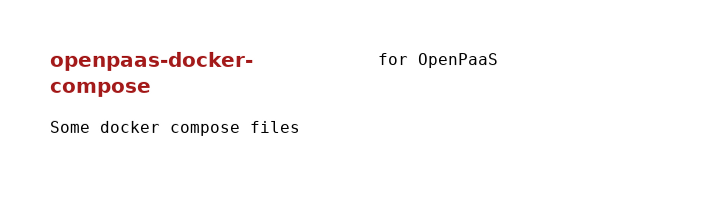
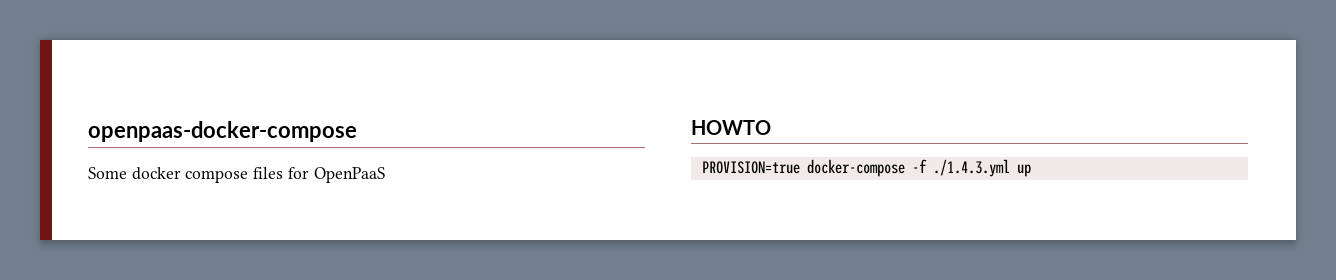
+ HOWTO
+ PROVISION=true docker-compose -f ./1.4.3.yml up

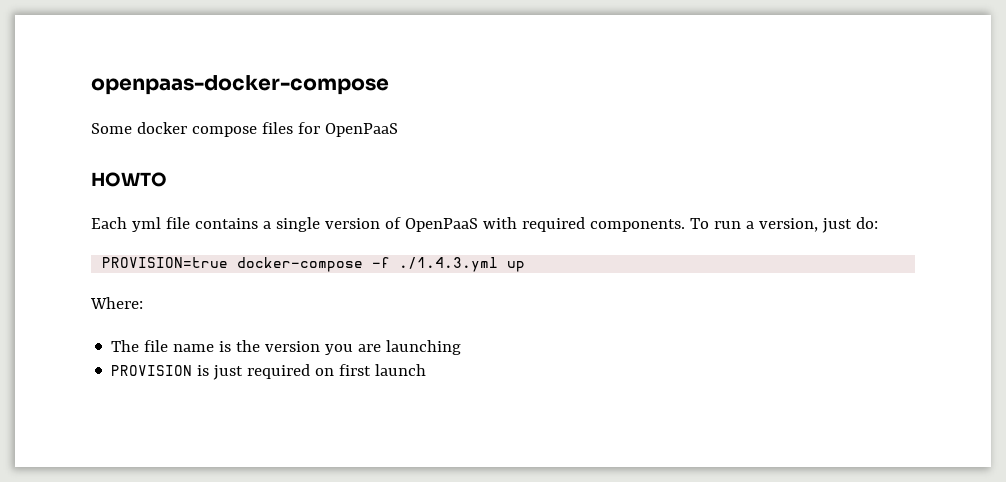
+ Each yml file contains a single version of OpenPaaS with required components. To run a version, just do:
+ Where:
+ The file name is the version you are launching
+ PROVISION is just required on first launch

